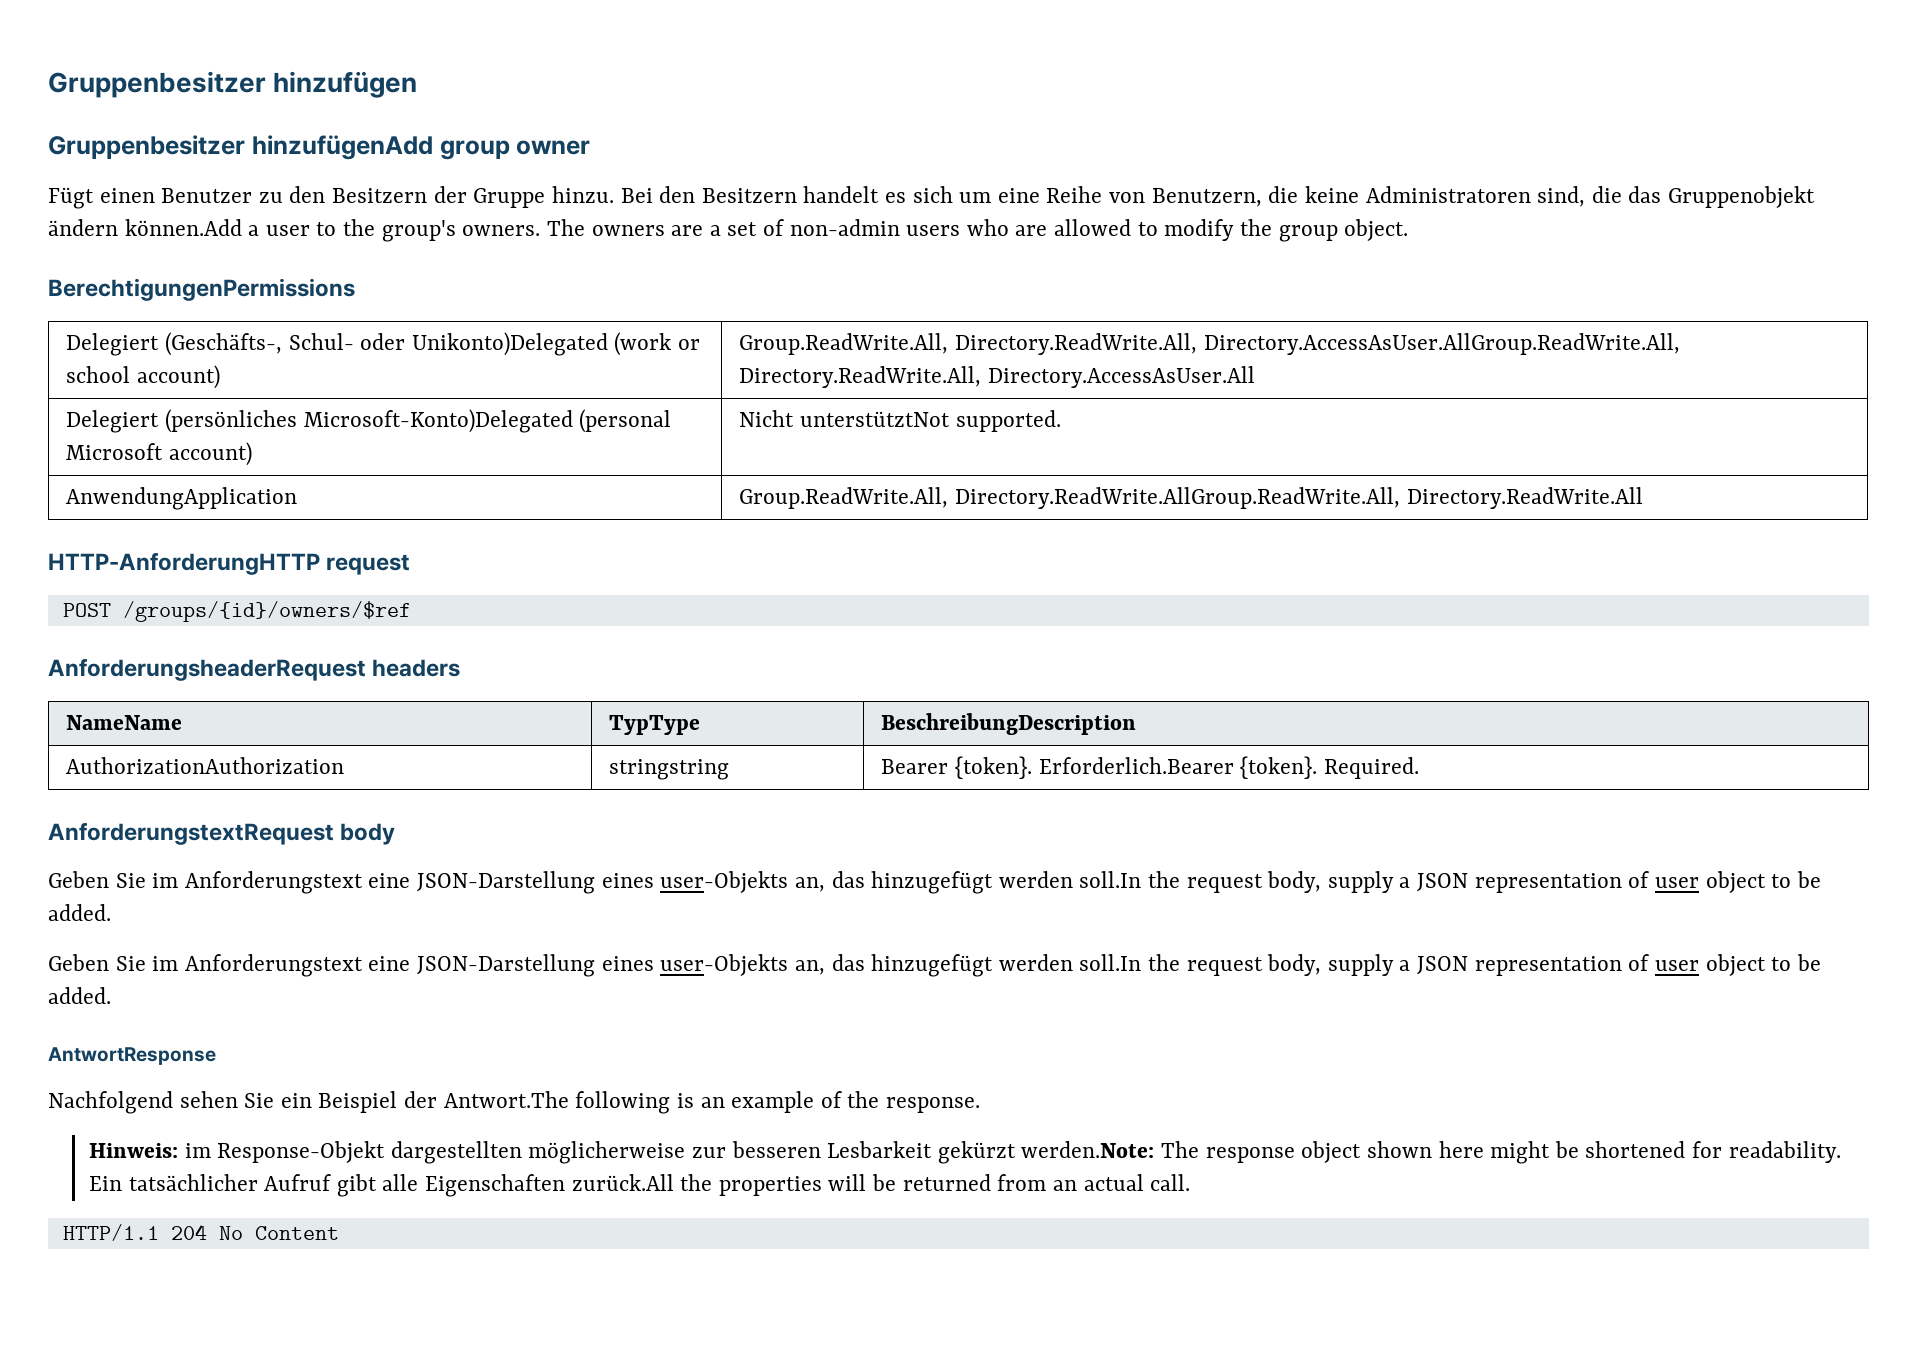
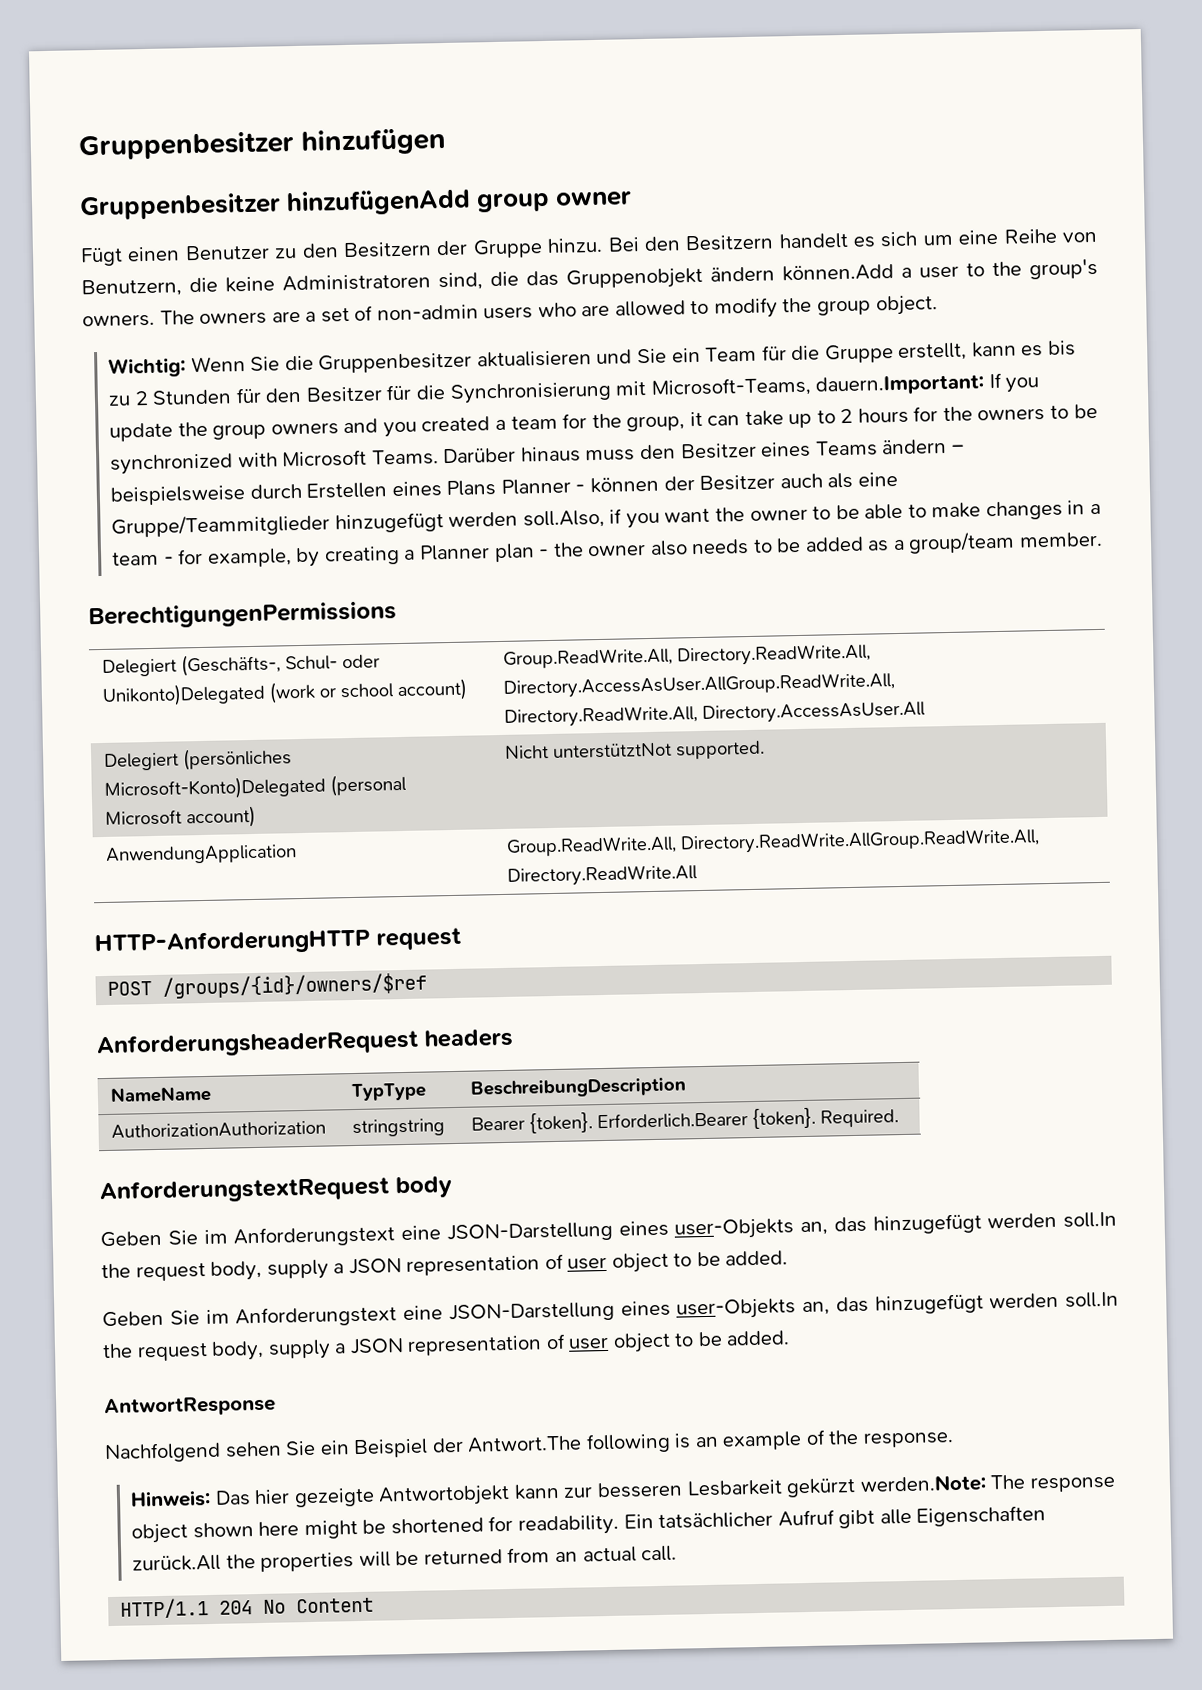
+ Wichtig: Wenn Sie die Gruppenbesitzer aktualisieren und Sie ein Team für die Gruppe erstellt, kann es bis zu 2 Stunden für den Besitzer für die Synchronisierung mit Microsoft-Teams, dauern.Important: If you update the group owners and you created a team for the group, it can take up to 2 hours for the owners to be synchronized with Microsoft Teams. Darüber hinaus muss den Besitzer eines Teams ändern – beispielsweise durch Erstellen eines Plans Planner - können der Besitzer auch als eine Gruppe/Teammitglieder hinzugefügt werden soll.Also, if you want the owner to be able to make changes in a team - for example, by creating a Planner plan - the owner also needs to be added as a group/team member.
- Hinweis: im Response-Objekt dargestellten möglicherweise zur besseren Lesbarkeit gekürzt werden.Note: The response object shown here might be shortened for readability.
+ Hinweis: Das hier gezeigte Antwortobjekt kann zur besseren Lesbarkeit gekürzt werden.Note: The response object shown here might be shortened for readability.

